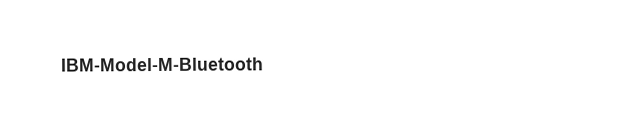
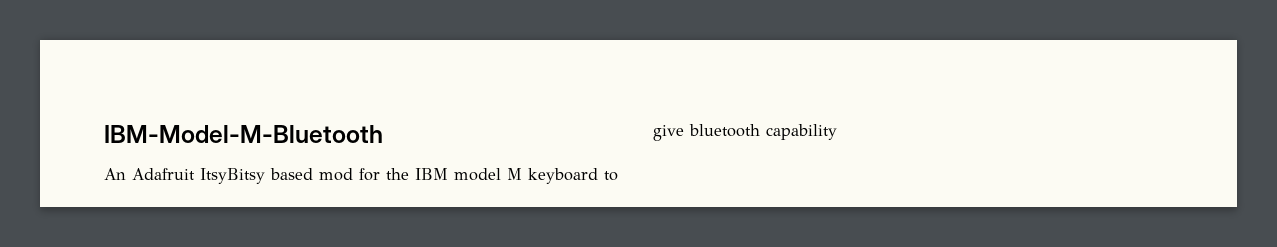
+ An Adafruit ItsyBitsy based mod for the IBM model M keyboard to give bluetooth capability

